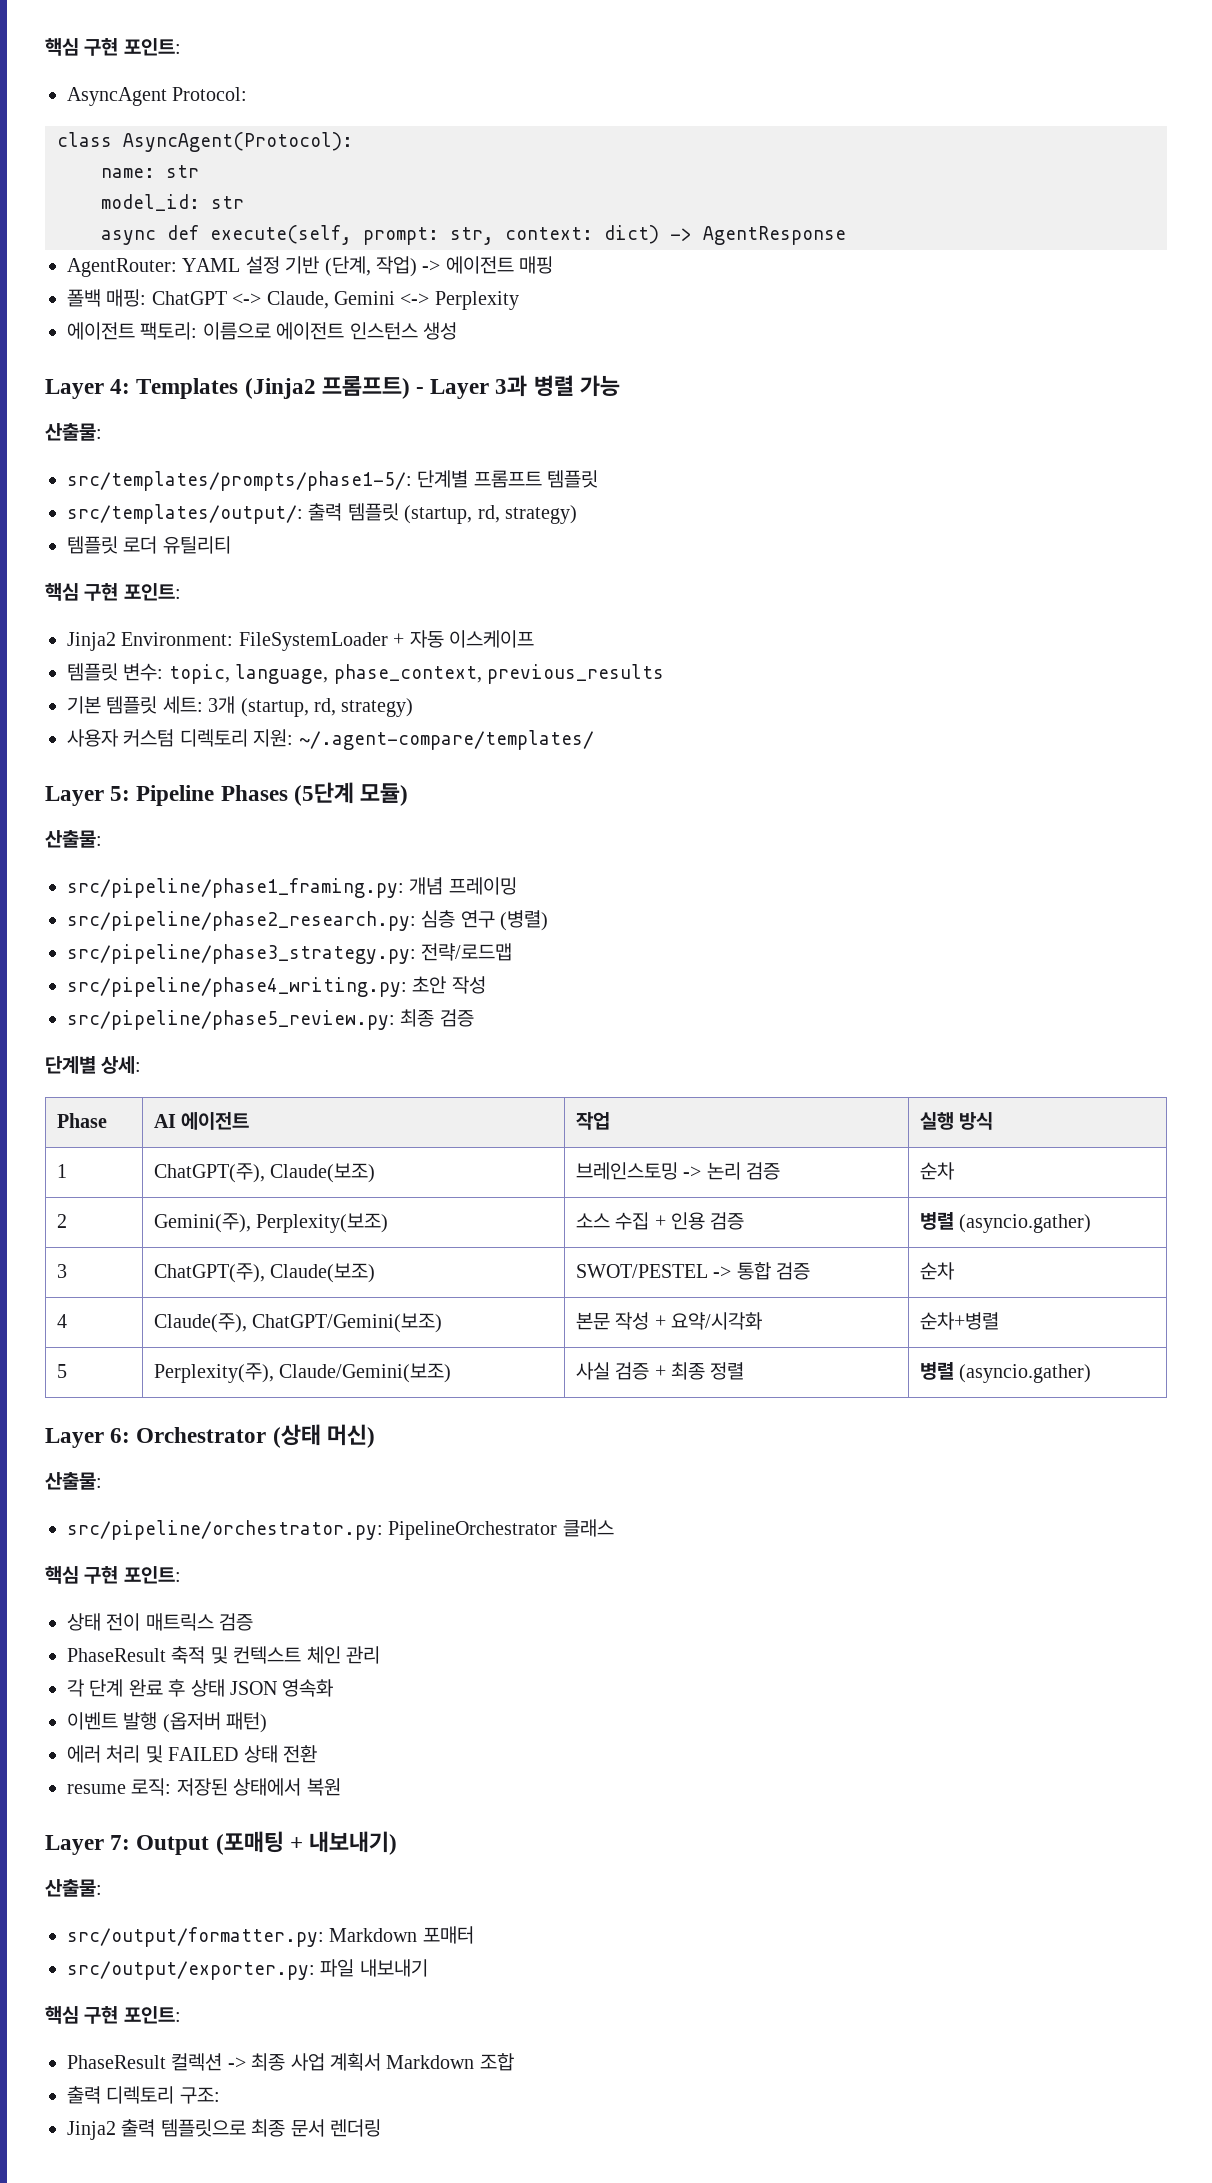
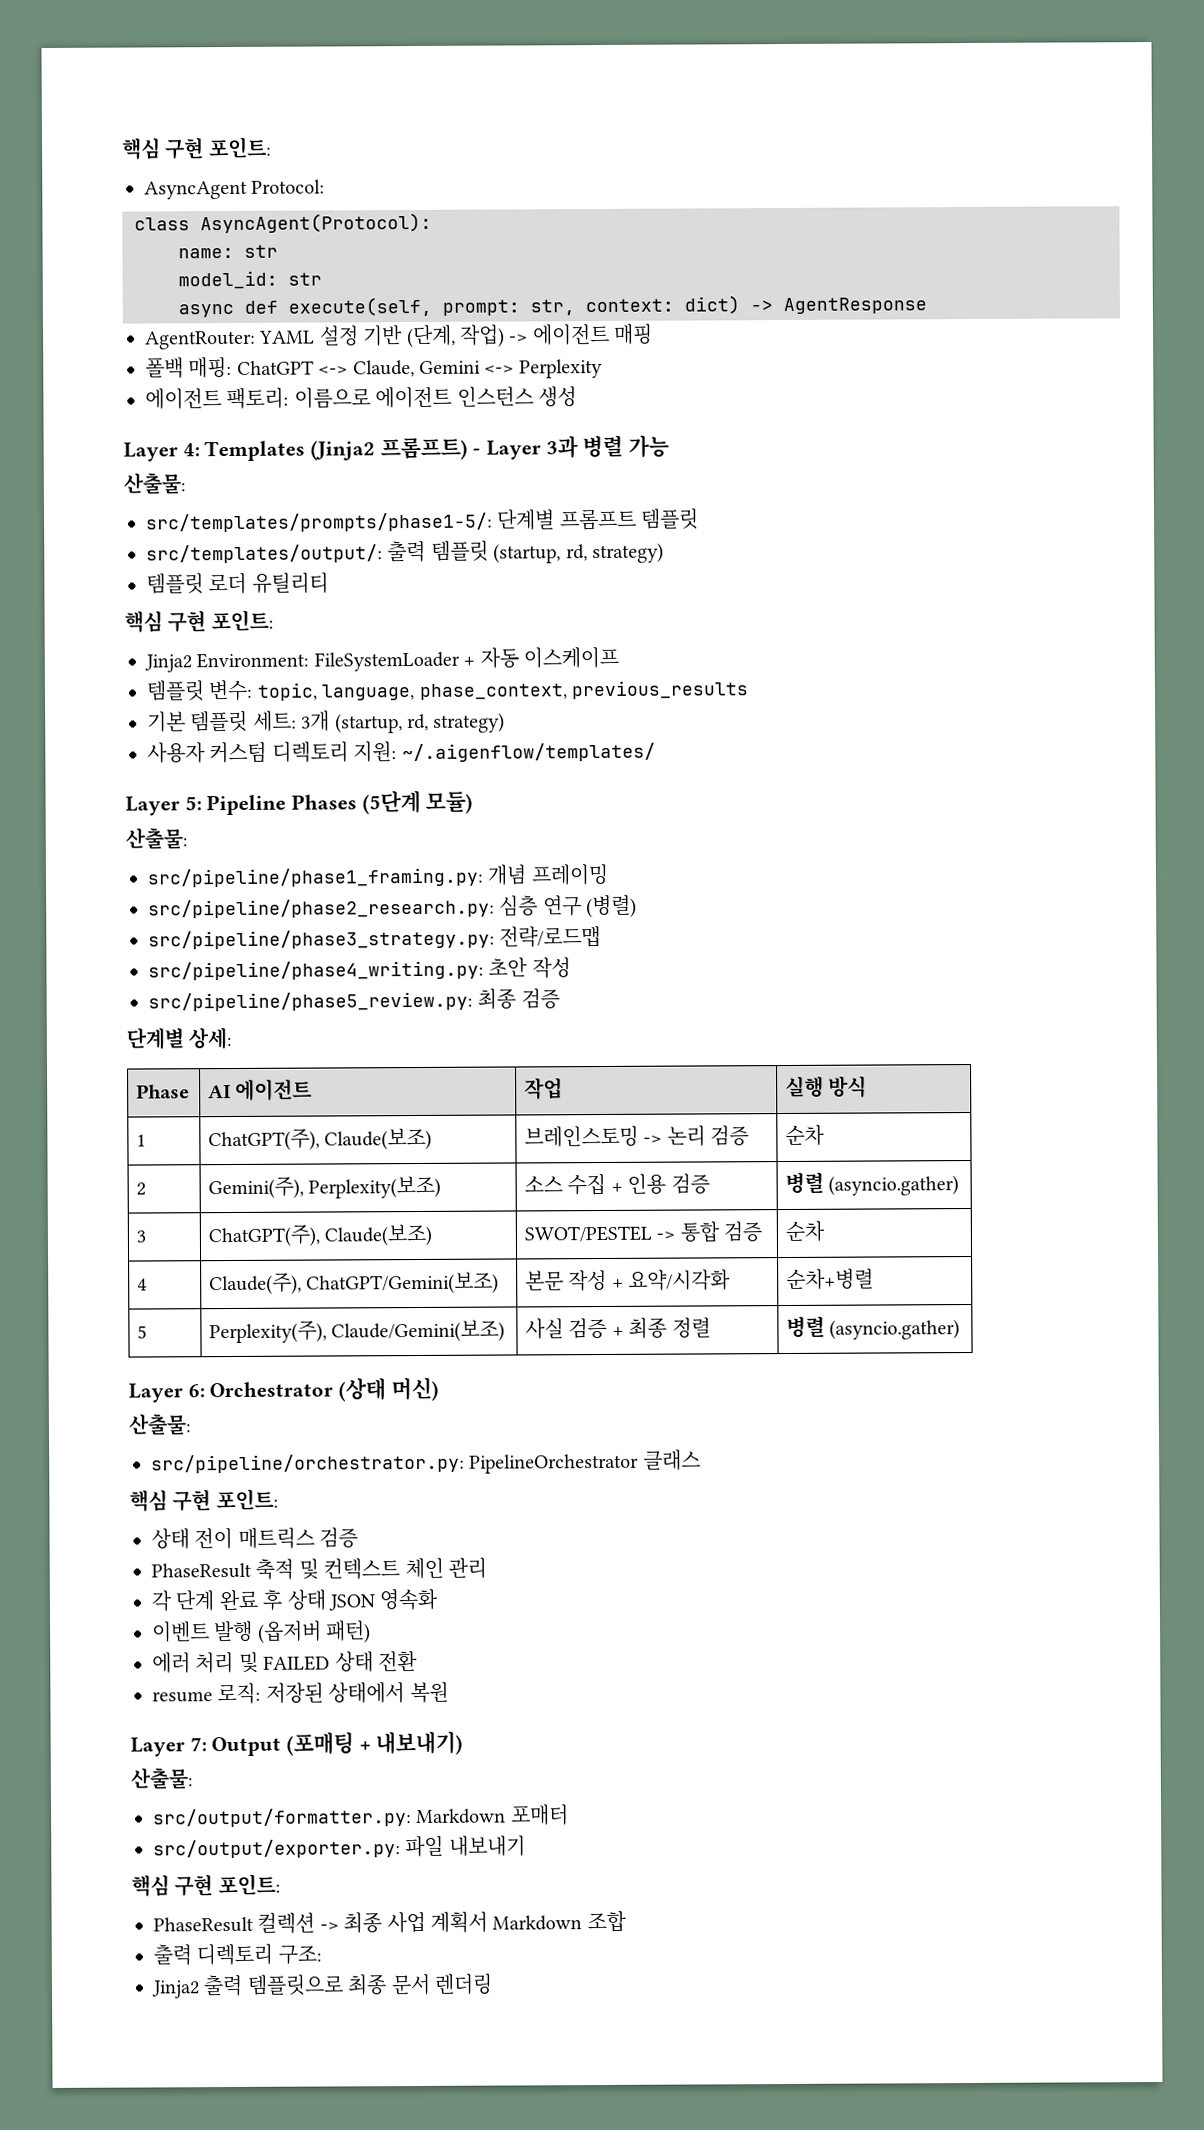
- 사용자 커스텀 디렉토리 지원: ~/.agent-compare/templates/
+ 사용자 커스텀 디렉토리 지원: ~/.aigenflow/templates/

